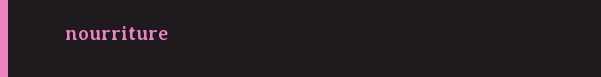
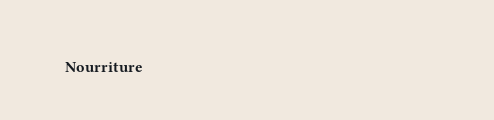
- nourriture
+ Nourriture

